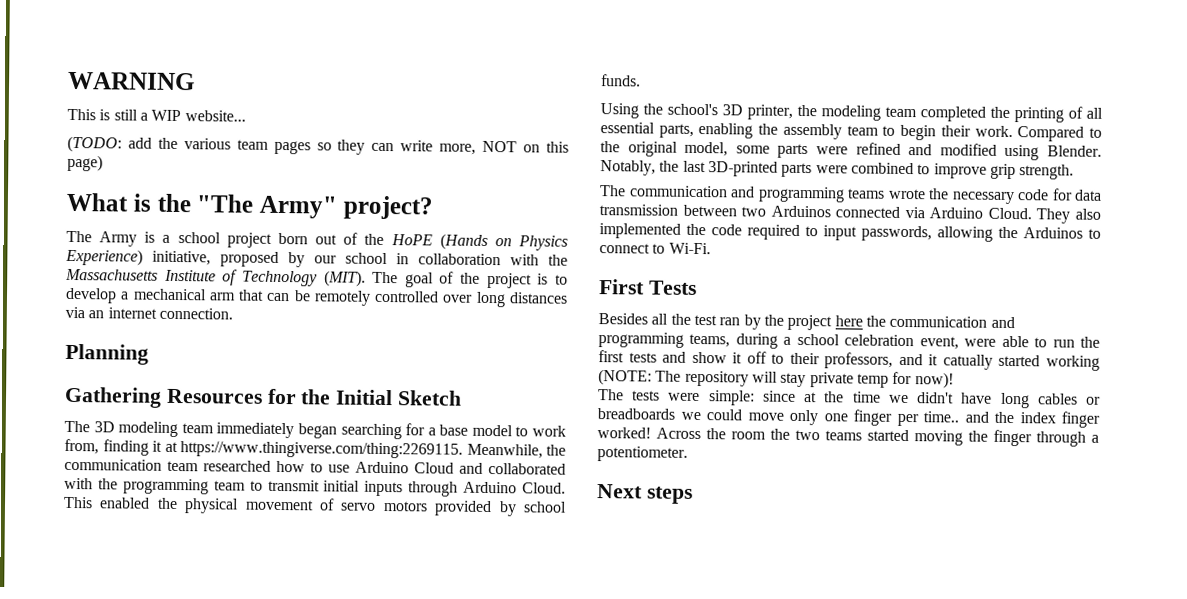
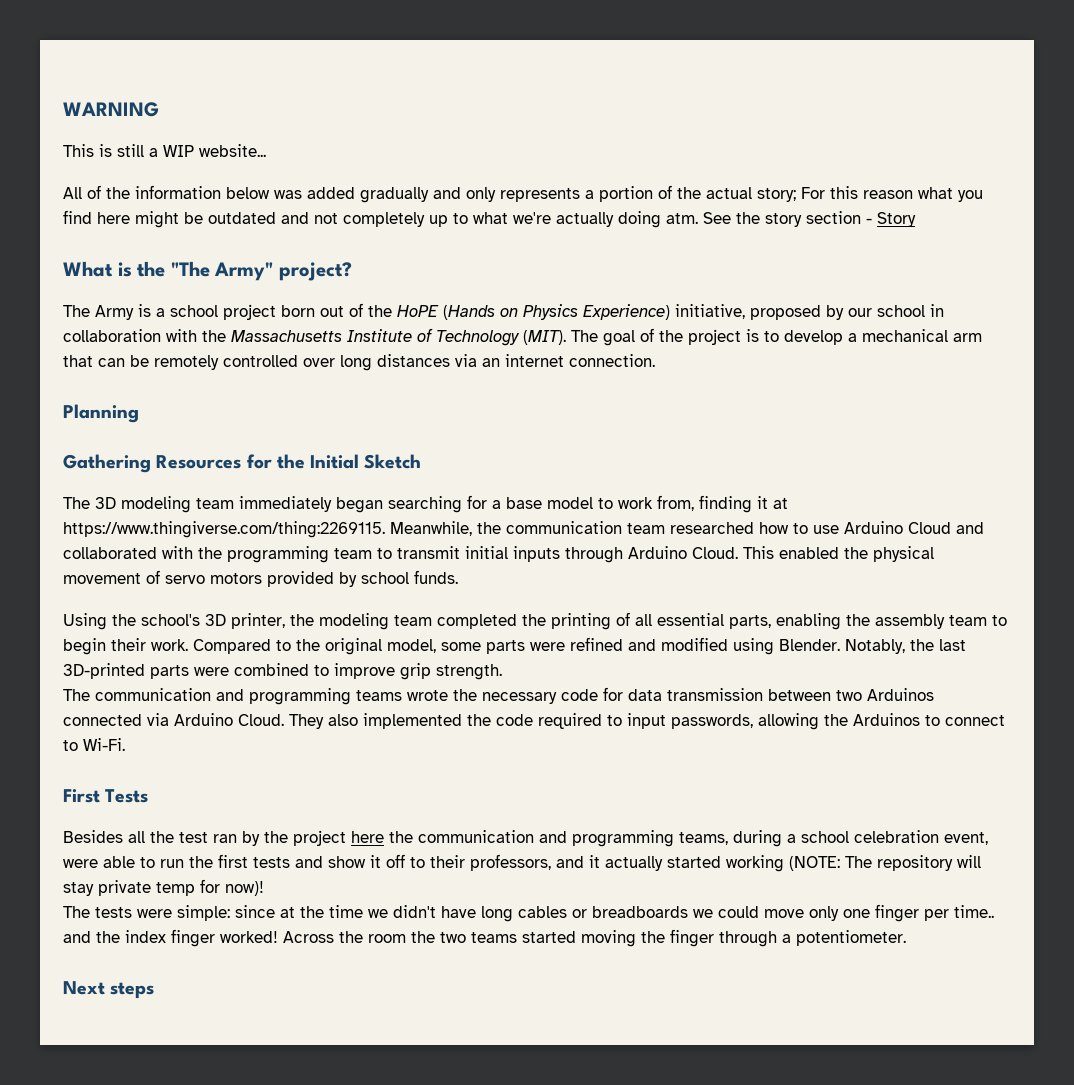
- (TODO: add the various team pages so they can write more, NOT on this page)
+ All of the information below was added gradually and only represents a portion of the actual story; For this reason what you find here might be outdated and not completely up to what we're actually doing atm. See the story section - Story
- Besides all the test ran by the project here the communication and programming teams, during a school celebration event, were able to run the first tests and show it off to their professors, and it catually started working (NOTE: The repository will stay private temp for now)!
+ Besides all the test ran by the project here the communication and programming teams, during a school celebration event, were able to run the first tests and show it off to their professors, and it actually started working (NOTE: The repository will stay private temp for now)!

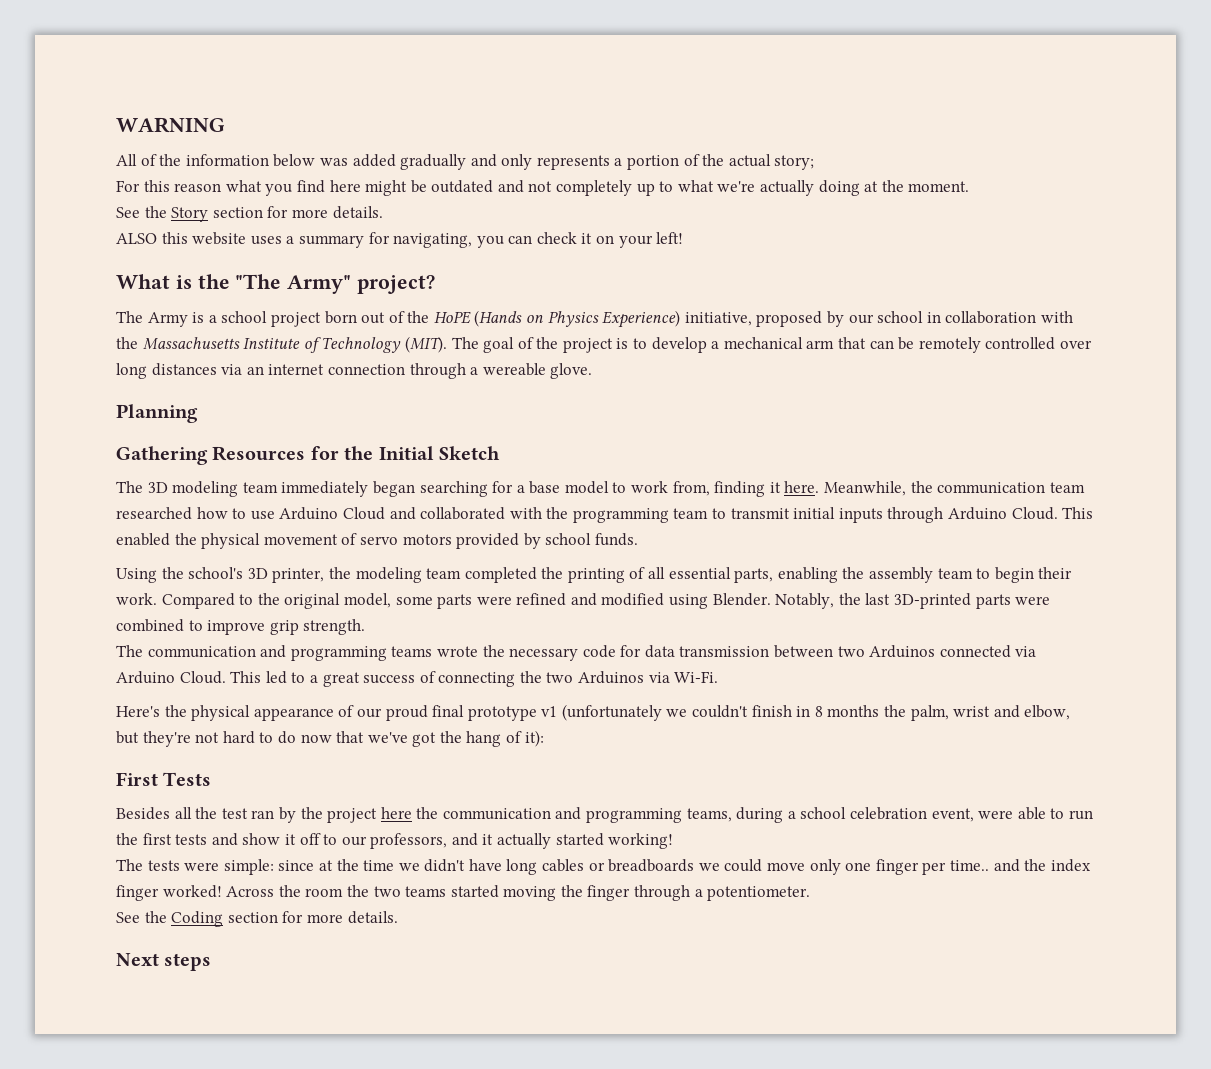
- This is still a WIP website...
- All of the information below was added gradually and only represents a portion of the actual story; For this reason what you find here might be outdated and not completely up to what we're actually doing atm. See the story section - Story
+ All of the information below was added gradually and only represents a portion of the actual story;
+ For this reason what you find here might be outdated and not completely up to what we're actually doing at the moment.
+ See the Story section for more details.
+ ALSO this website uses a summary for navigating, you can check it on your left!
- The goal of the project is to develop a mechanical arm that can be remotely controlled over long distances via an internet connection.
+ The goal of the project is to develop a mechanical arm that can be remotely controlled over long distances via an internet connection through a wereable glove.
- The 3D modeling team immediately began searching for a base model to work from, finding it at https://www.thingiverse.com/thing:2269115. Meanwhile, the communication team researched how to use Arduino Cloud and collaborated with the programming team to transmit initial inputs through Arduino Cloud.
+ The 3D modeling team immediately began searching for a base model to work from, finding it here. Meanwhile, the communication team researched how to use Arduino Cloud and collaborated with the programming team to transmit initial inputs through Arduino Cloud.
- They also implemented the code required to input passwords, allowing the Arduinos to connect to Wi-Fi.
+ This led to a great success of connecting the two Arduinos via Wi-Fi.
+ Here's the physical appearance of our proud final prototype v1 (unfortunately we couldn't finish in 8 months the palm, wrist and elbow, but they're not hard to do now that we've got the hang of it):
- Besides all the test ran by the project here the communication and programming teams, during a school celebration event, were able to run the first tests and show it off to their professors, and it actually started working (NOTE: The repository will stay private temp for now)!
+ Besides all the test ran by the project here the communication and programming teams, during a school celebration event, were able to run the first tests and show it off to our professors, and it actually started working!
+ See the Coding section for more details.

